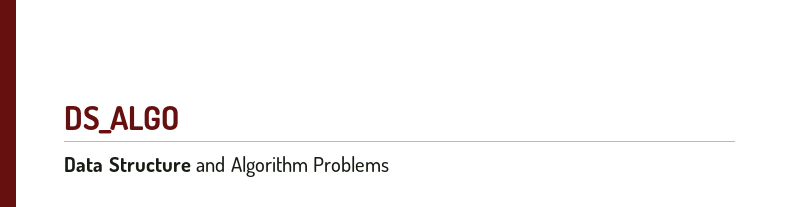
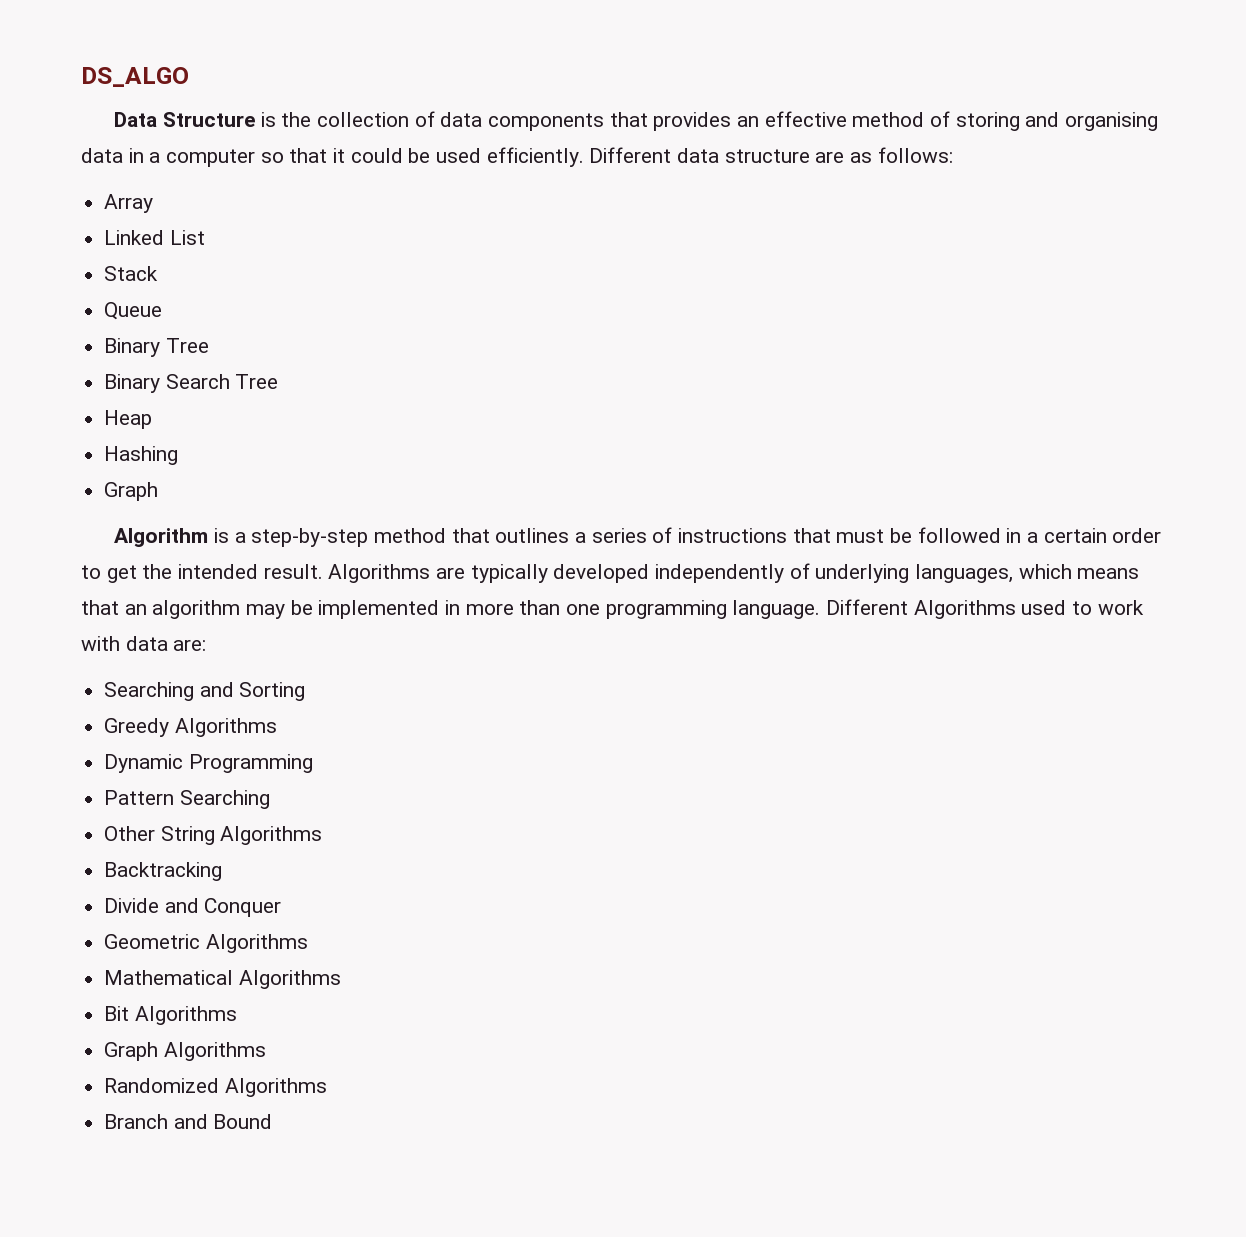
- Data Structure and Algorithm Problems
+ Data Structure is the collection of data components that provides an effective method of storing and organising data in a computer so that it could be used efficiently. Different data structure are as follows:
+ Array
+ Linked List
+ Stack
+ Queue
+ Binary Tree
+ Binary Search Tree
+ Heap
+ Hashing
+ Graph
+ Algorithm is a step-by-step method that outlines a series of instructions that must be followed in a certain order to get the intended result. Algorithms are typically developed independently of underlying languages, which means that an algorithm may be implemented in more than one programming language. Different Algorithms used to work with data are:
+ Searching and Sorting
+ Greedy Algorithms
+ Dynamic Programming
+ Pattern Searching
+ Other String Algorithms
+ Backtracking
+ Divide and Conquer
+ Geometric Algorithms
+ Mathematical Algorithms
+ Bit Algorithms
+ Graph Algorithms
+ Randomized Algorithms
+ Branch and Bound

